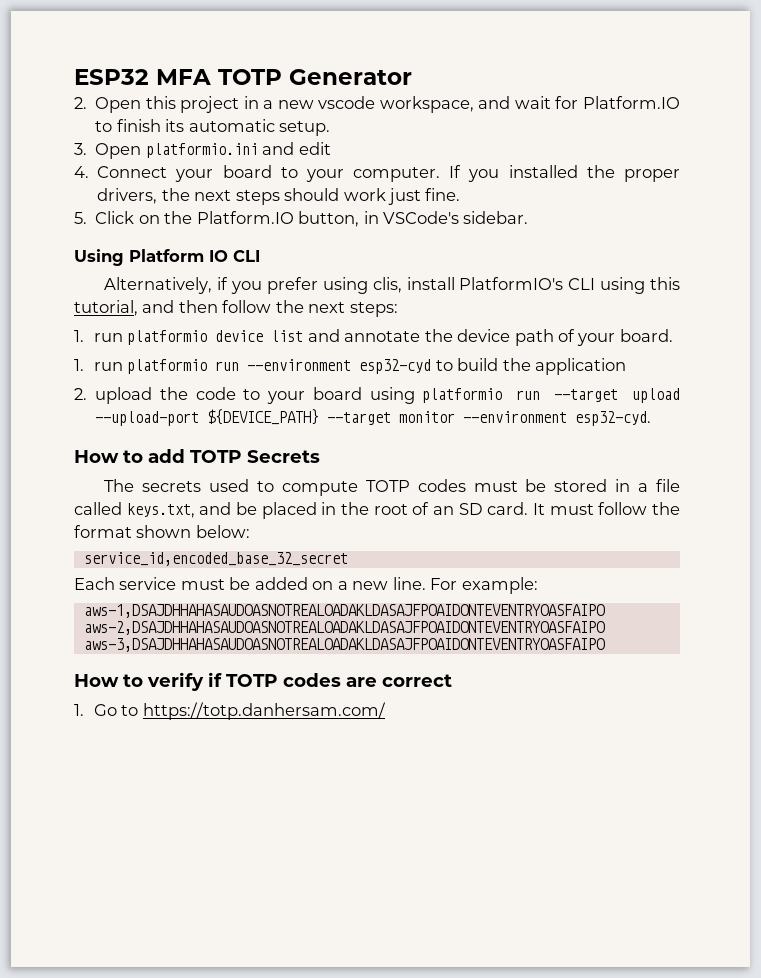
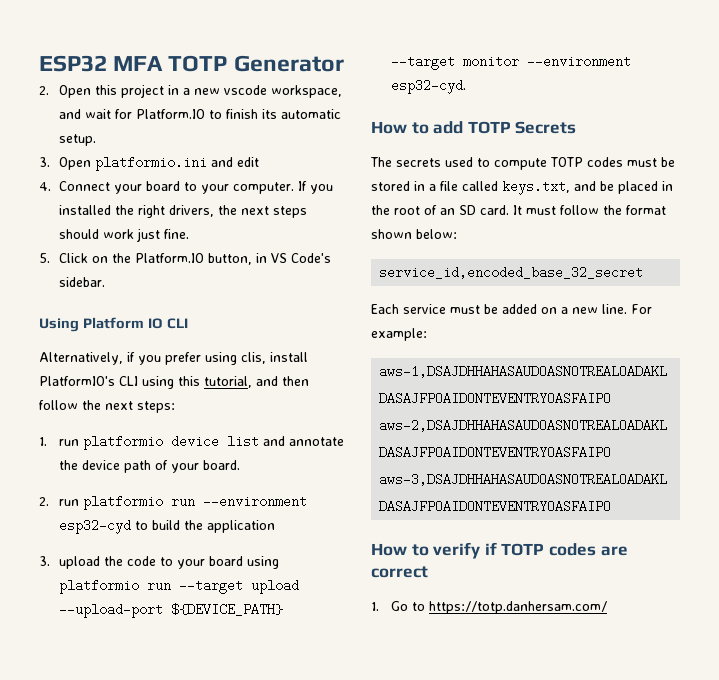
- If you installed the proper drivers, the next steps should work just fine.
+ If you installed the right drivers, the next steps should work just fine.
- 5. Click on the Platform.IO button, in VSCode's sidebar.
+ 5. Click on the Platform.IO button, in VS Code's sidebar.
- 1. run platformio run --environment esp32-cyd to build the application
+ 2. run platformio run --environment esp32-cyd to build the application
- 2. upload the code to your board using platformio run --target upload --upload-port ${DEVICE_PATH} --target monitor --environment esp32-cyd.
+ 3. upload the code to your board using platformio run --target upload --upload-port ${DEVICE_PATH} --target monitor --environment esp32-cyd.

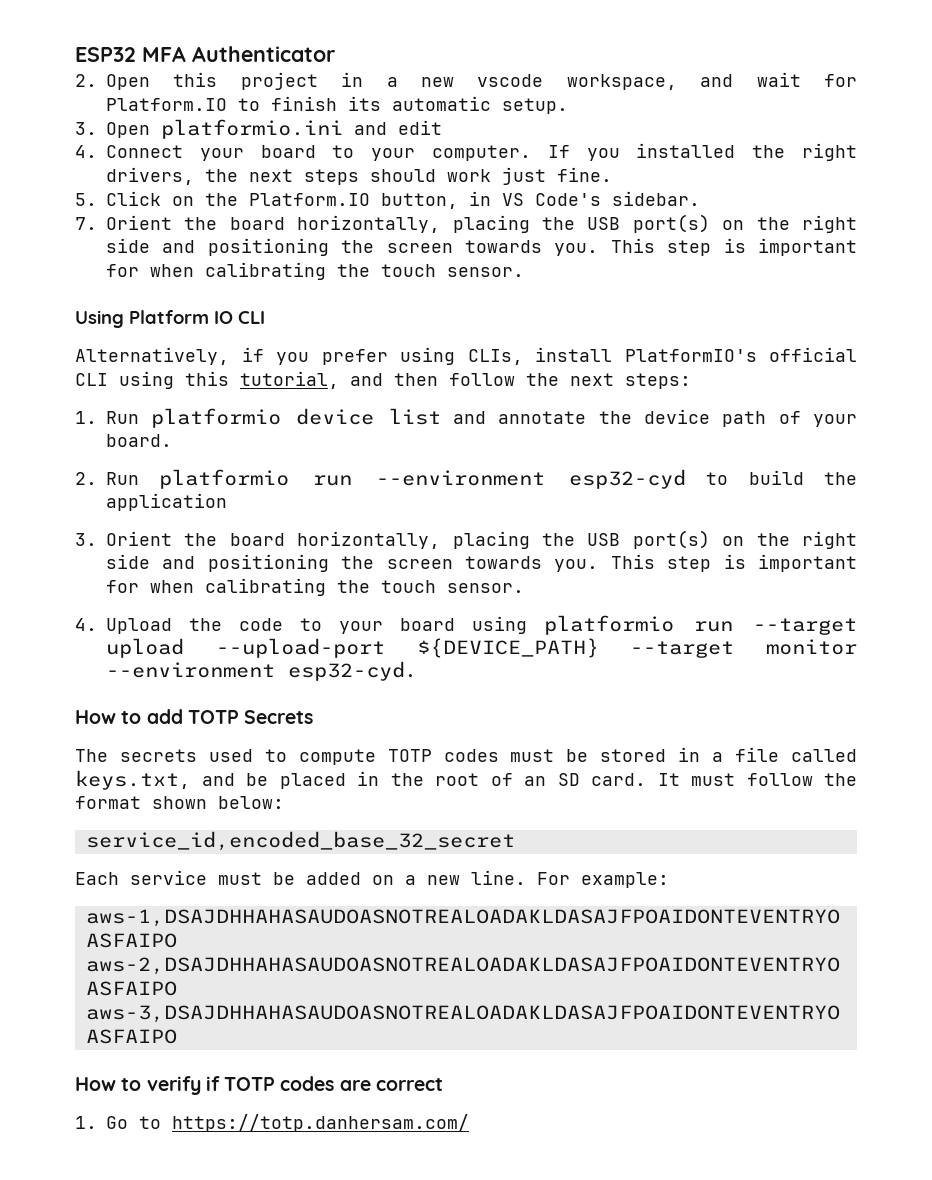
- ESP32 MFA TOTP Generator
+ ESP32 MFA Authenticator
+ 7. Orient the board horizontally, placing the USB port(s) on the right side and positioning the screen towards you. This step is important for when calibrating the touch sensor.
- Alternatively, if you prefer using clis, install PlatformIO's CLI using this tutorial, and then follow the next steps:
+ Alternatively, if you prefer using CLIs, install PlatformIO's official CLI using this tutorial, and then follow the next steps:
- 1. run platformio device list and annotate the device path of your board.
+ 1. Run platformio device list and annotate the device path of your board.
- 2. run platformio run --environment esp32-cyd to build the application
+ 2. Run platformio run --environment esp32-cyd to build the application
- 3. upload the code to your board using platformio run --target upload --upload-port ${DEVICE_PATH} --target monitor --environment esp32-cyd.
+ 3. Orient the board horizontally, placing the USB port(s) on the right side and positioning the screen towards you. This step is important for when calibrating the touch sensor.
+ 4. Upload the code to your board using platformio run --target upload --upload-port ${DEVICE_PATH} --target monitor --environment esp32-cyd.

